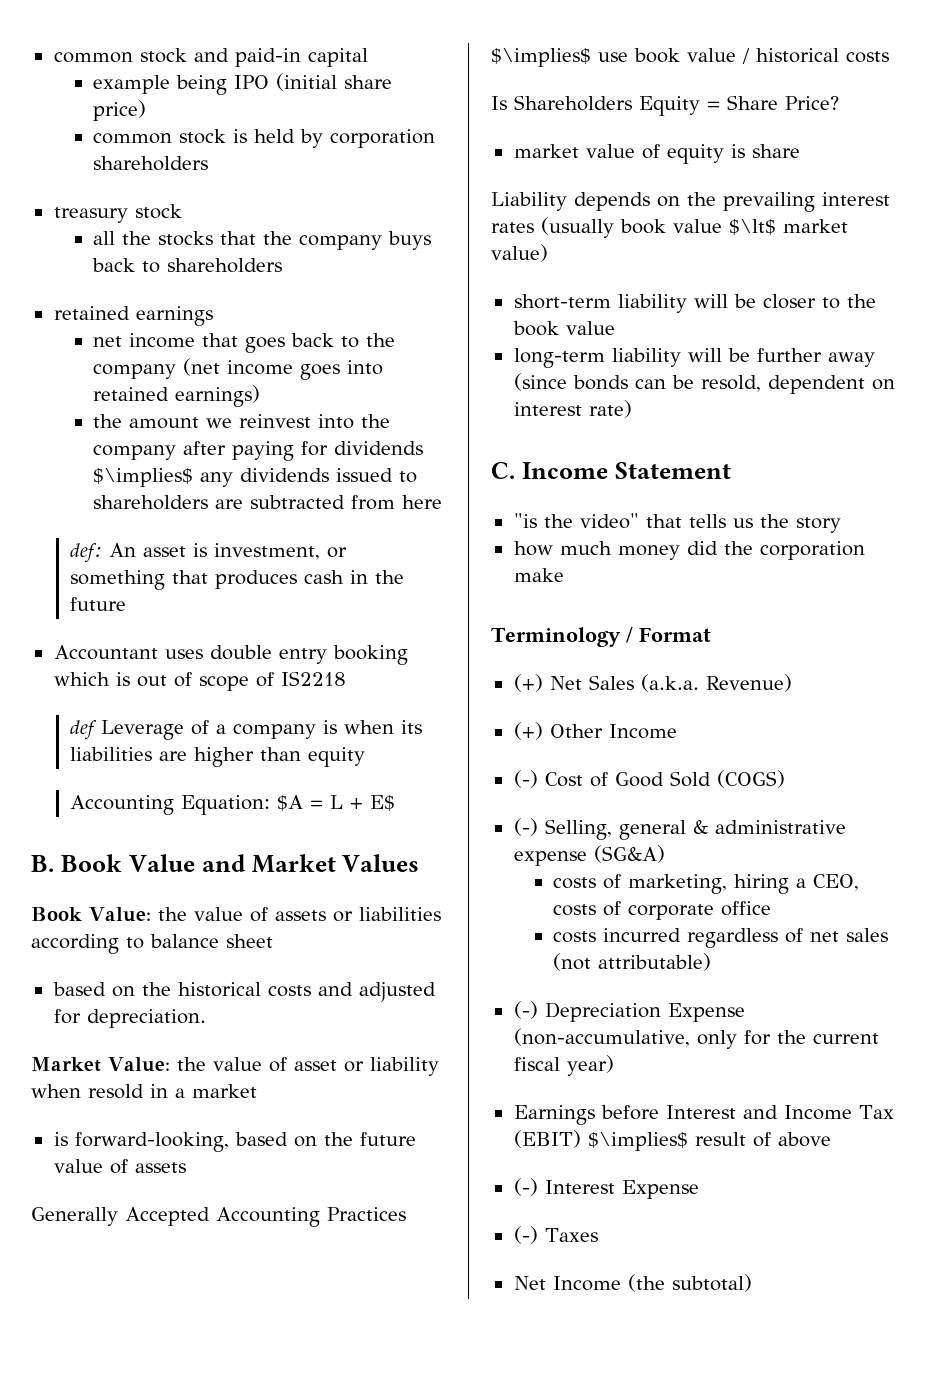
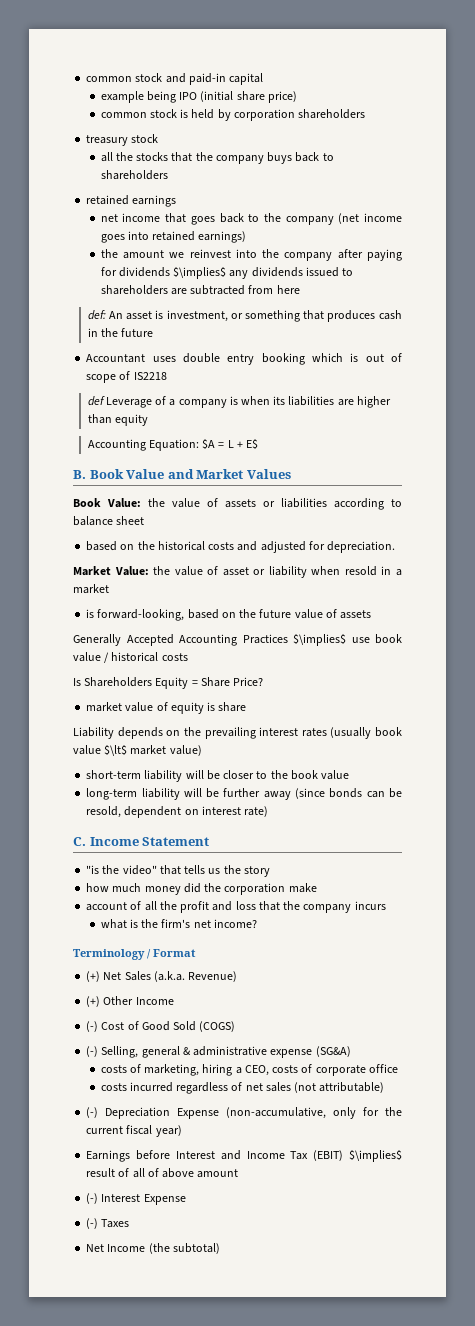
+ account of all the profit and loss that the company incurs
+ what is the firm's net income?
- Earnings before Interest and Income Tax (EBIT) $\implies$ result of above
+ Earnings before Interest and Income Tax (EBIT) $\implies$ result of all of above amount

